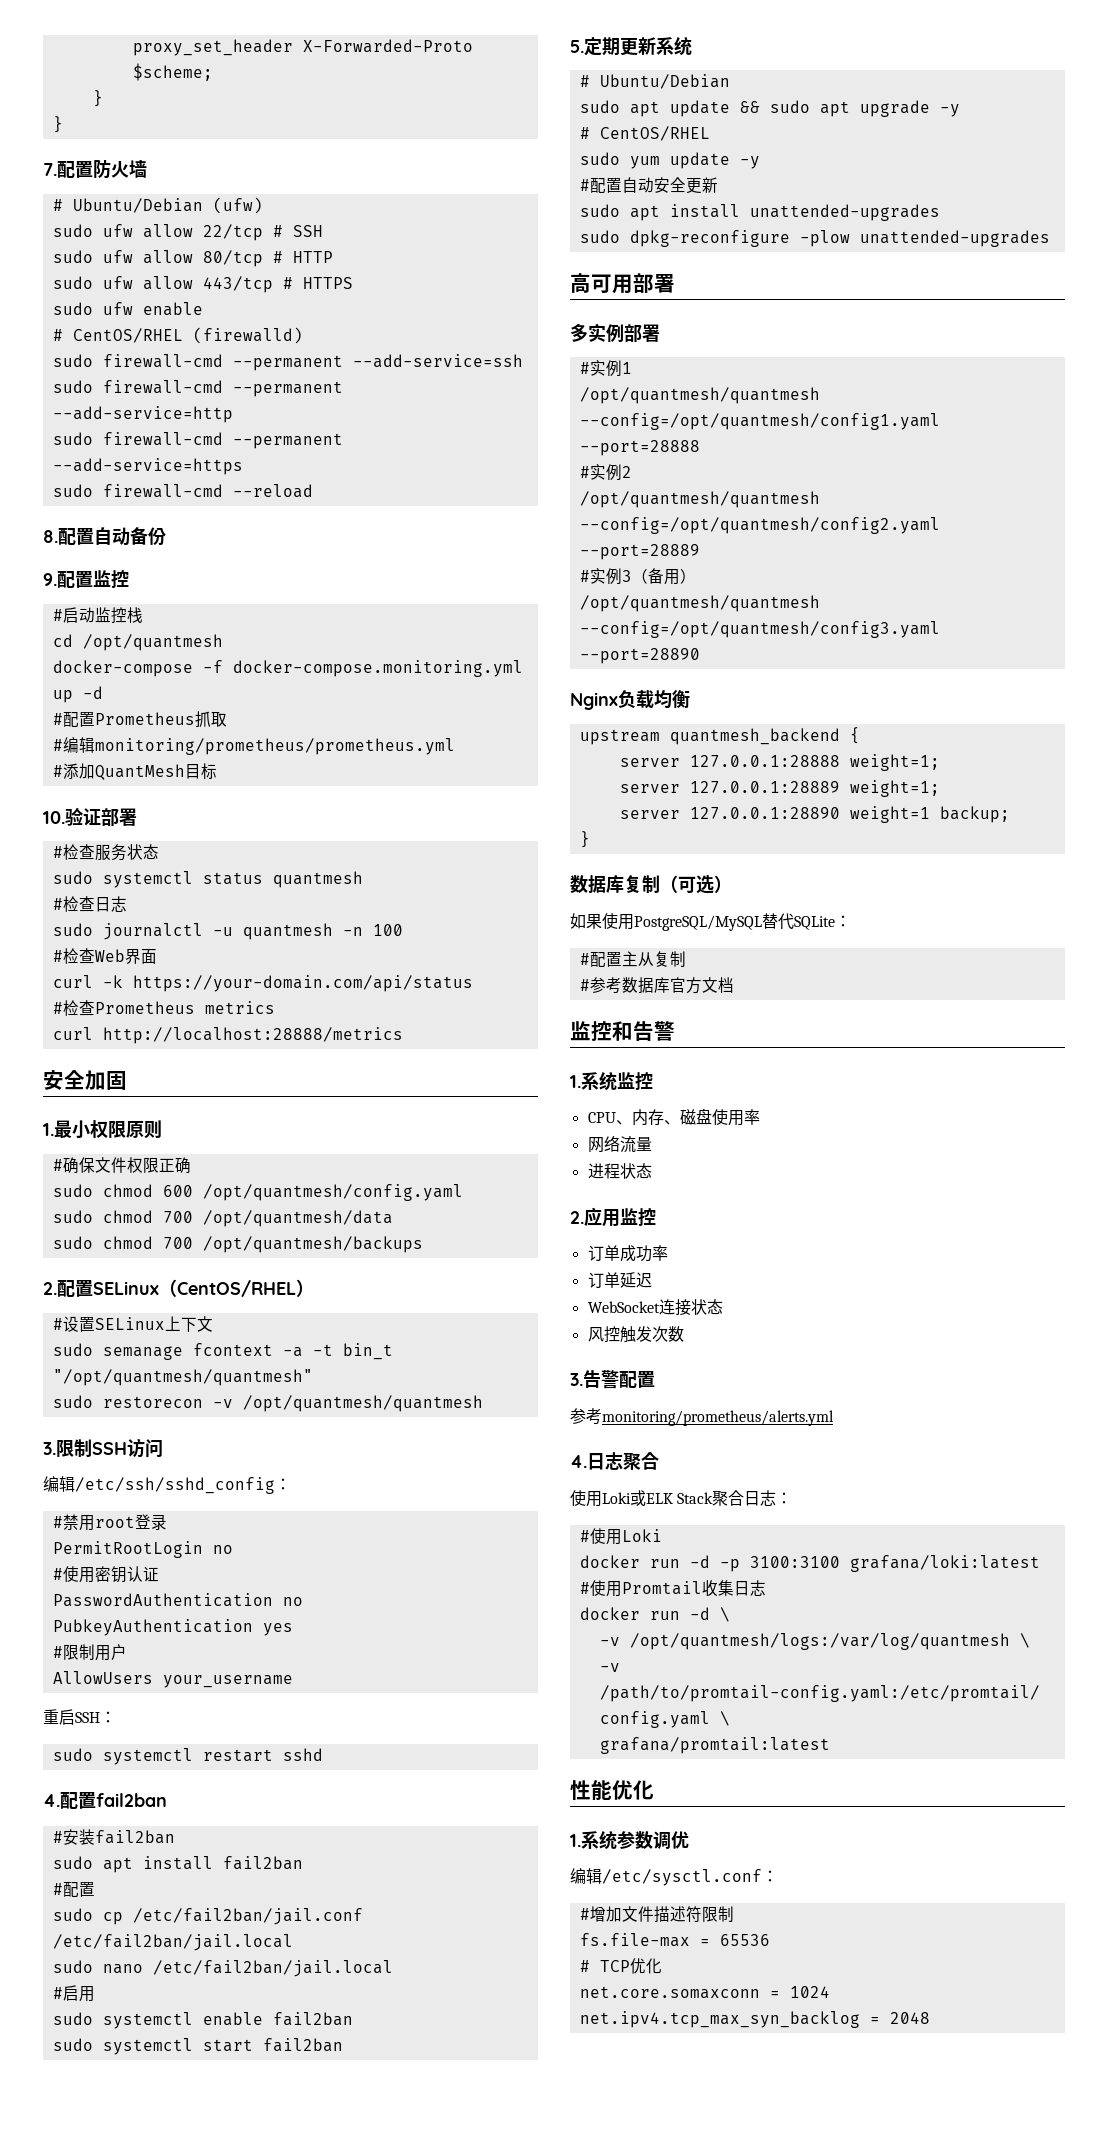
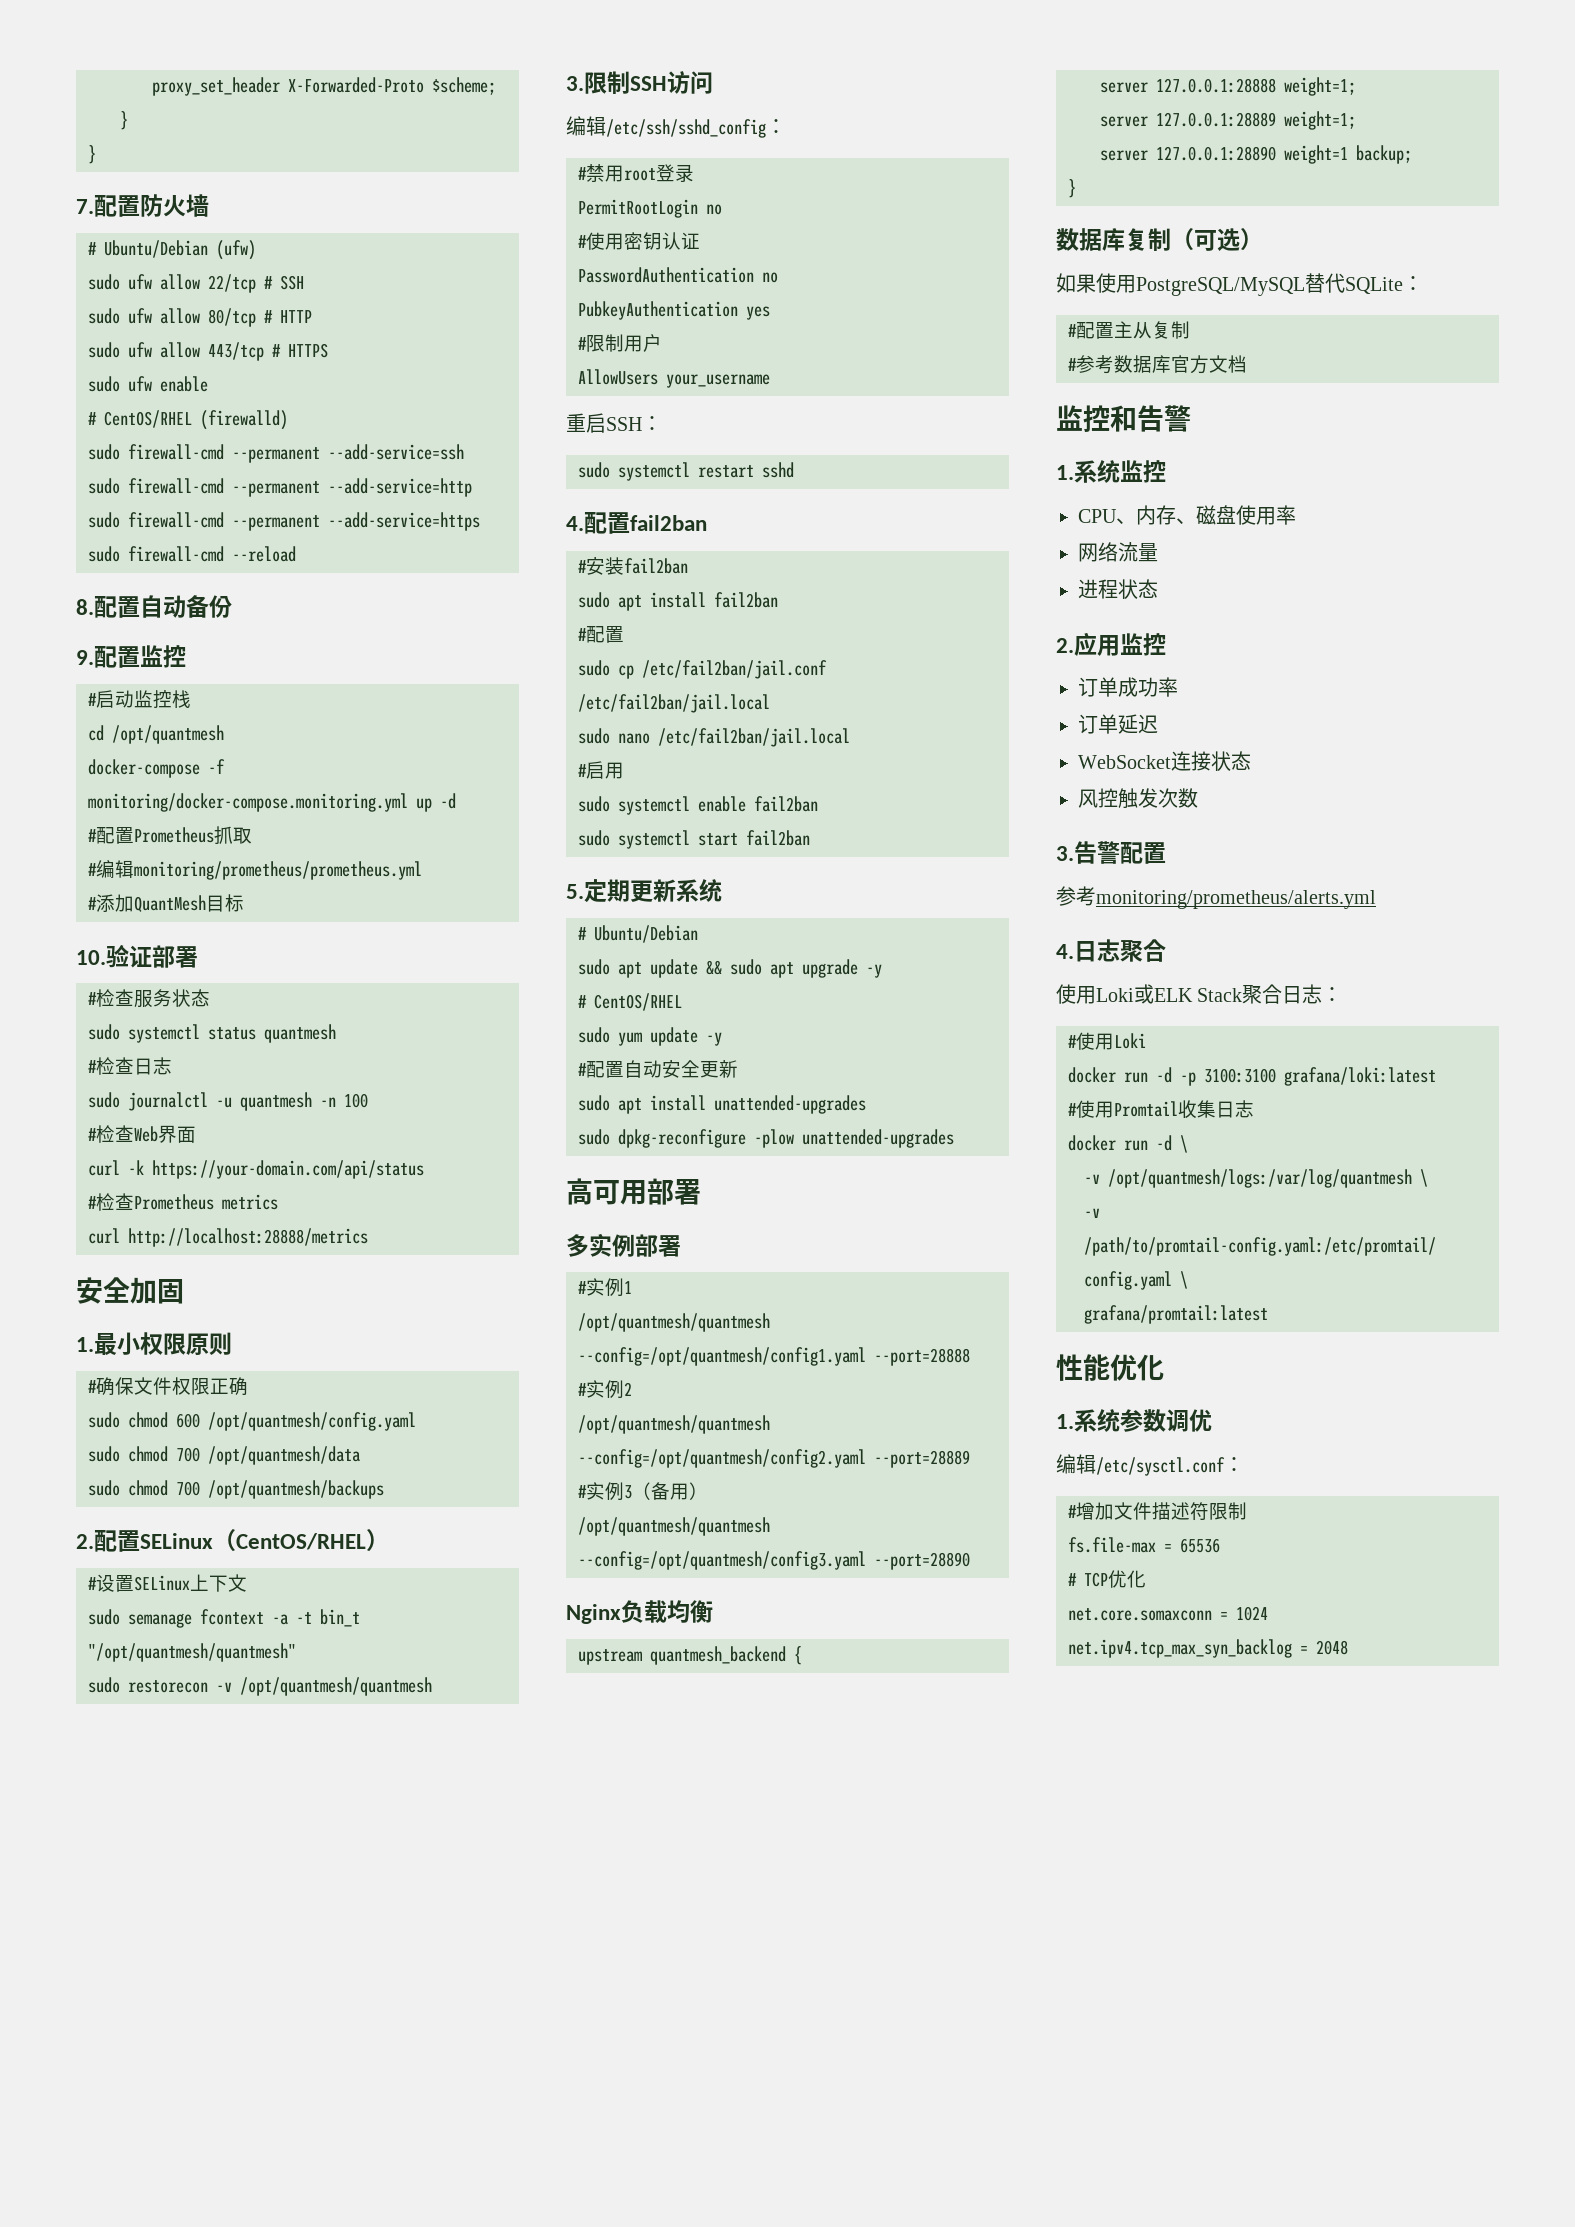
- docker-compose -f docker-compose.monitoring.yml up -d
+ docker-compose -f monitoring/docker-compose.monitoring.yml up -d

